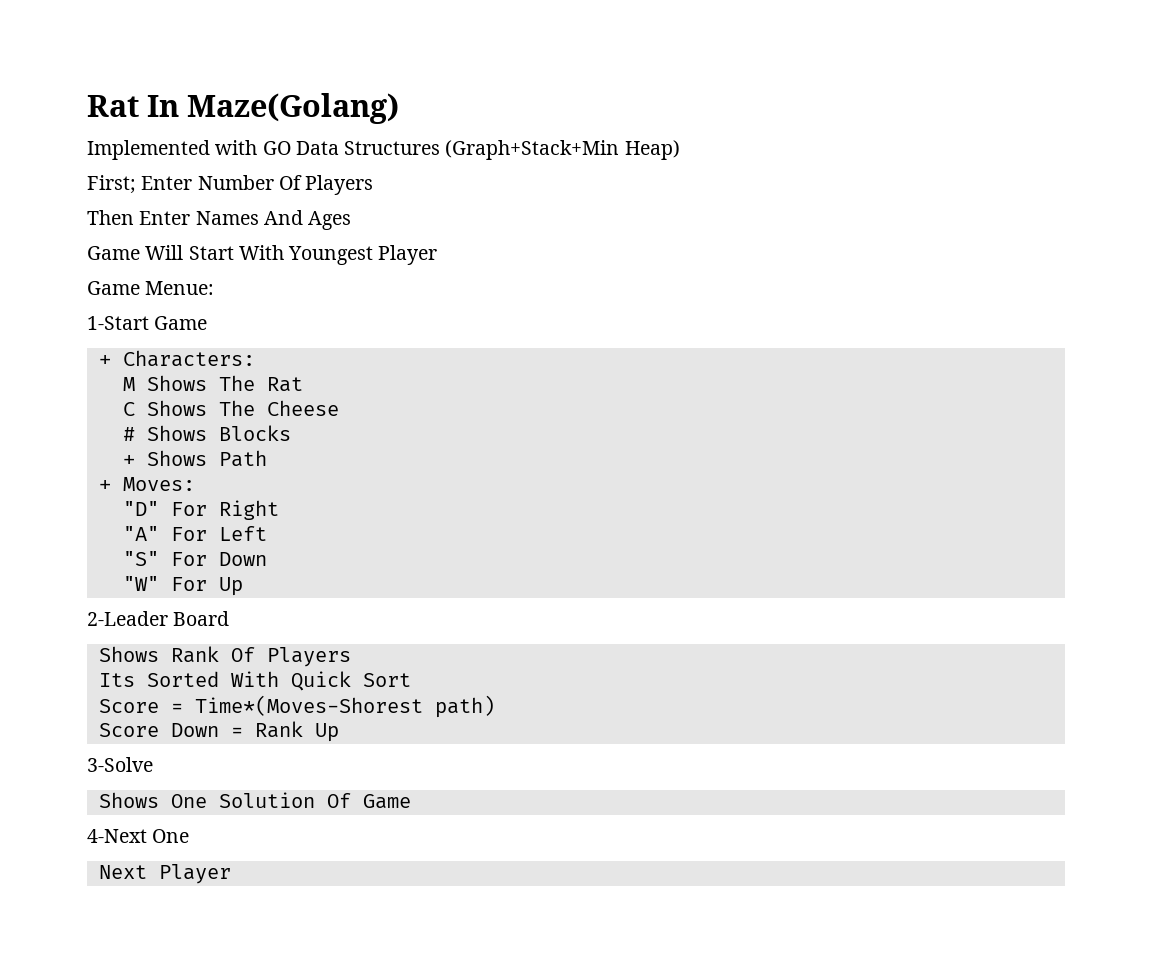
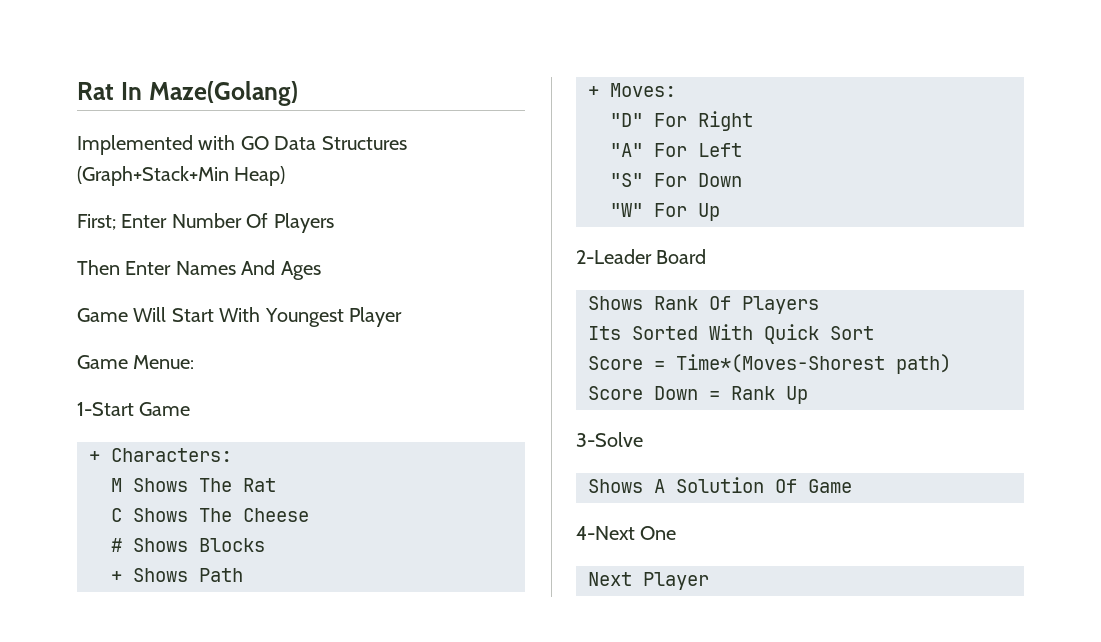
- Shows One Solution Of Game
+ Shows A Solution Of Game

